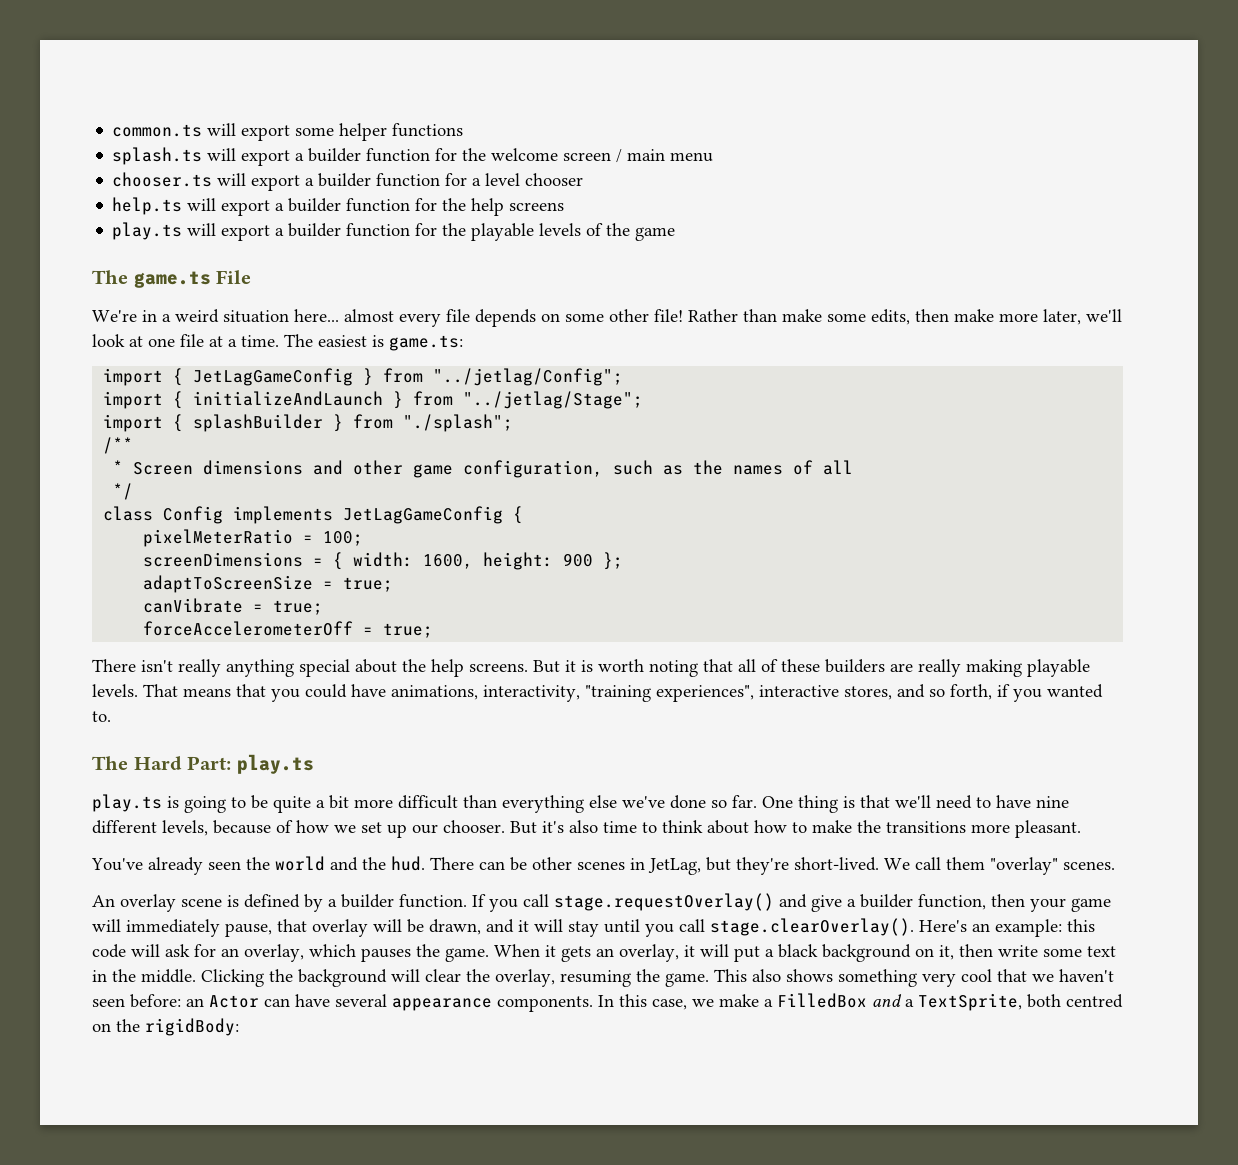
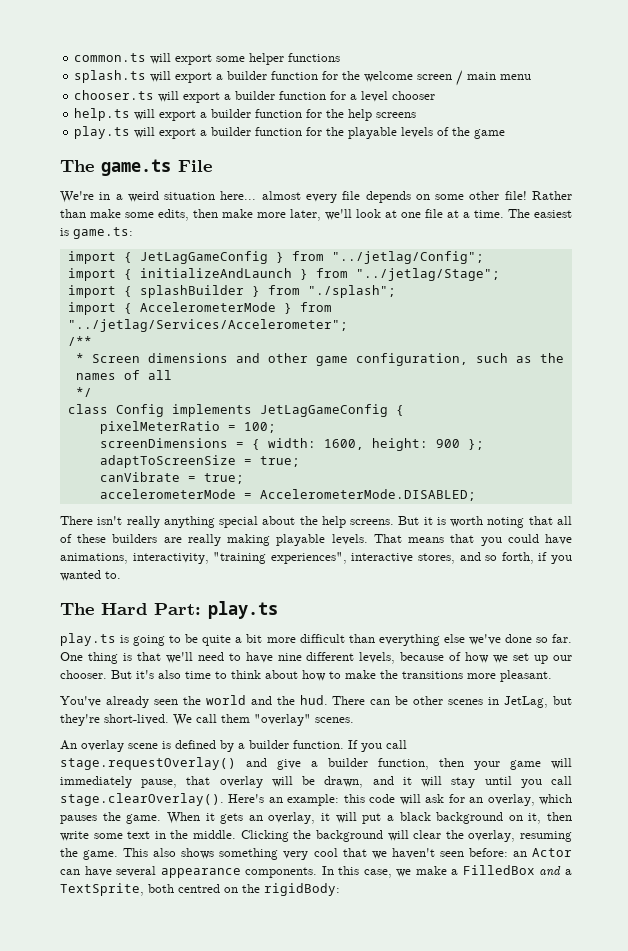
+ import { AccelerometerMode } from "../jetlag/Services/Accelerometer";
- forceAccelerometerOff = true;
+ accelerometerMode = AccelerometerMode.DISABLED;

